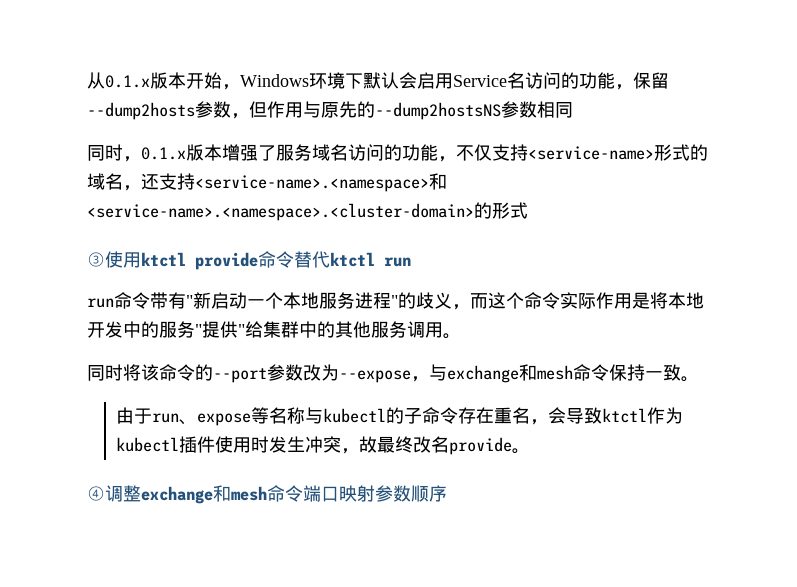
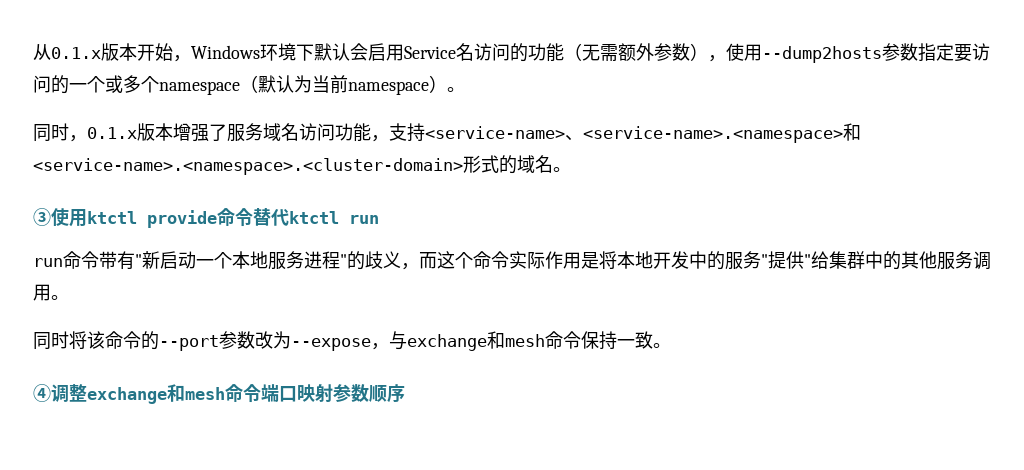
- 从0.1.x版本开始，Windows环境下默认会启用Service名访问的功能，保留--dump2hosts参数，但作用与原先的--dump2hostsNS参数相同
+ 从0.1.x版本开始，Windows环境下默认会启用Service名访问的功能（无需额外参数），使用--dump2hosts参数指定要访问的一个或多个namespace（默认为当前namespace）。
- 同时，0.1.x版本增强了服务域名访问的功能，不仅支持<service-name>形式的域名，还支持<service-name>.<namespace>和<service-name>.<namespace>.<cluster-domain>的形式
+ 同时，0.1.x版本增强了服务域名访问功能，支持<service-name>、<service-name>.<namespace>和<service-name>.<namespace>.<cluster-domain>形式的域名。
- 由于run、expose等名称与kubectl的子命令存在重名，会导致ktctl作为kubectl插件使用时发生冲突，故最终改名provide。

